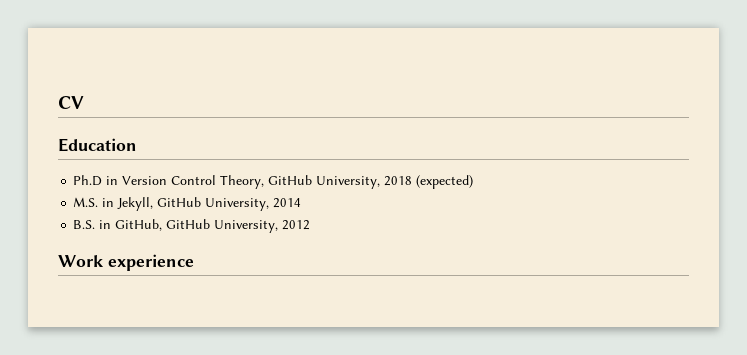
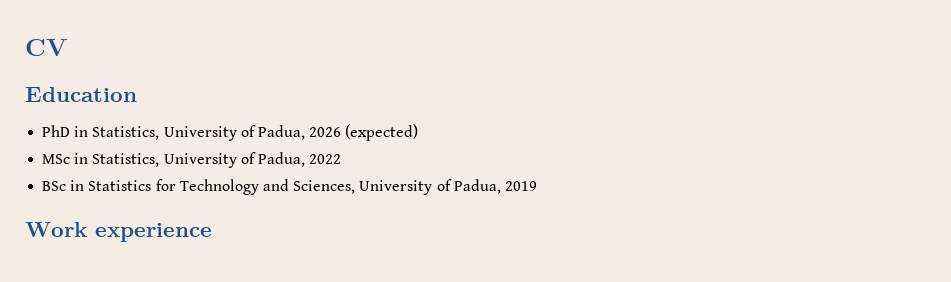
- Ph.D in Version Control Theory, GitHub University, 2018 (expected)
- M.S. in Jekyll, GitHub University, 2014
- B.S. in GitHub, GitHub University, 2012
+ PhD in Statistics, University of Padua, 2026 (expected)
+ MSc in Statistics, University of Padua, 2022
+ BSc in Statistics for Technology and Sciences, University of Padua, 2019

